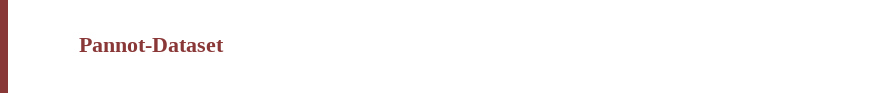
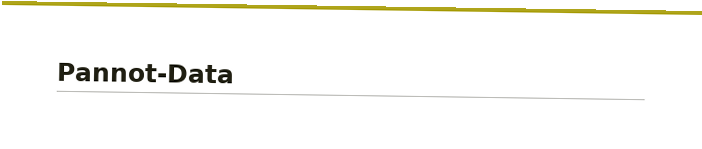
- Pannot-Dataset
+ Pannot-Data

